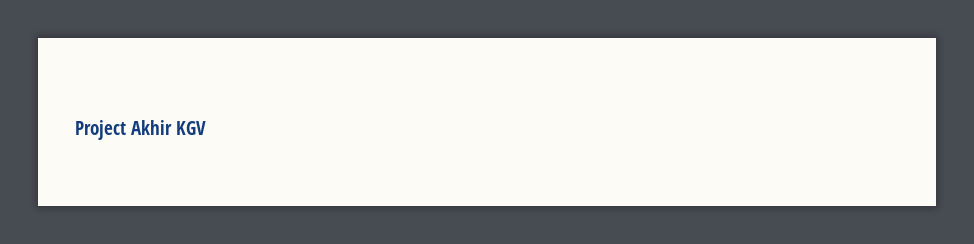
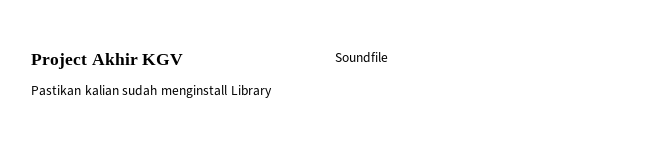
+ Pastikan kalian sudah menginstall Library Soundfile

